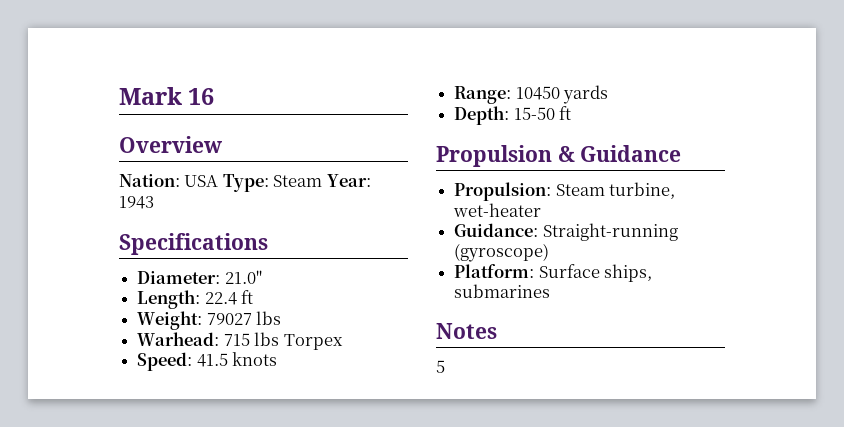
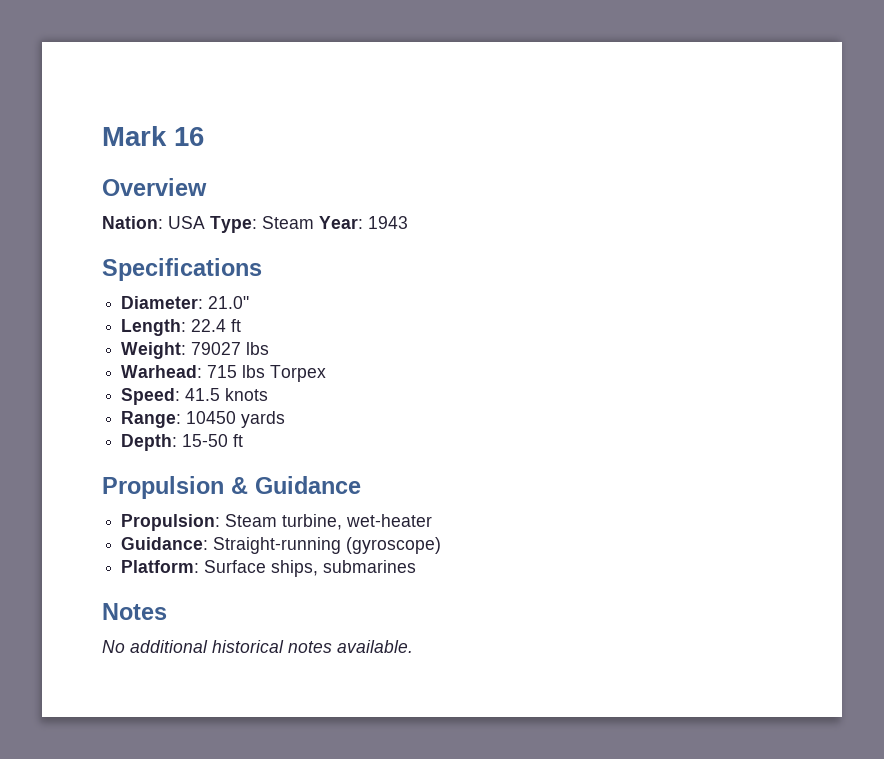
- 5
+ No additional historical notes available.

